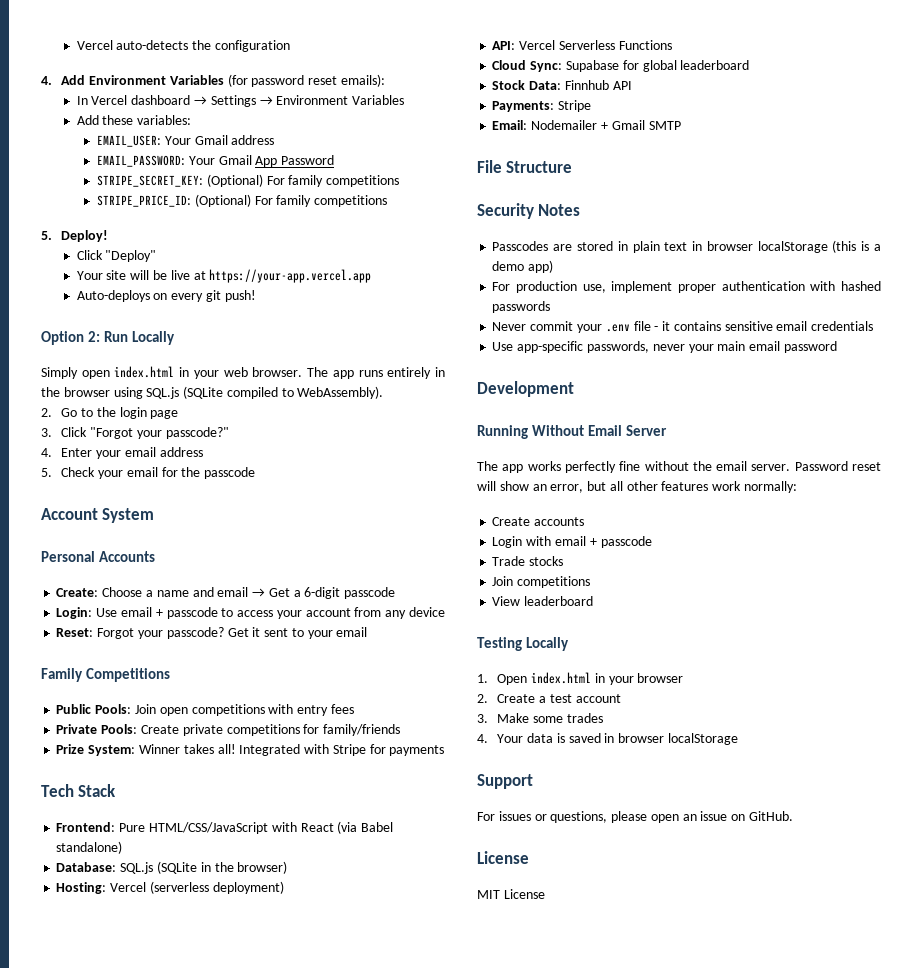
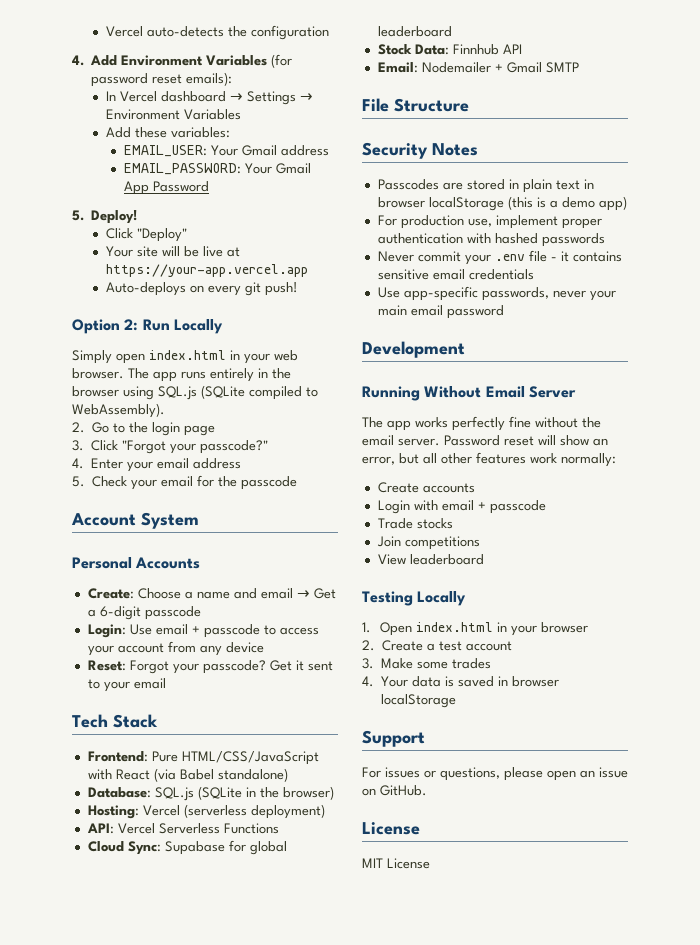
- STRIPE_SECRET_KEY: (Optional) For family competitions
- STRIPE_PRICE_ID: (Optional) For family competitions
- Family Competitions
- Public Pools: Join open competitions with entry fees
- Private Pools: Create private competitions for family/friends
- Prize System: Winner takes all! Integrated with Stripe for payments
- Payments: Stripe

